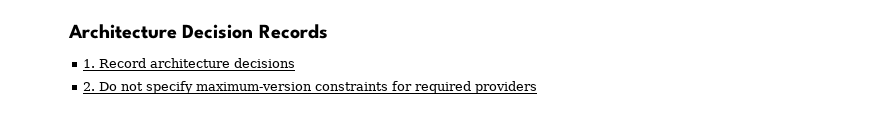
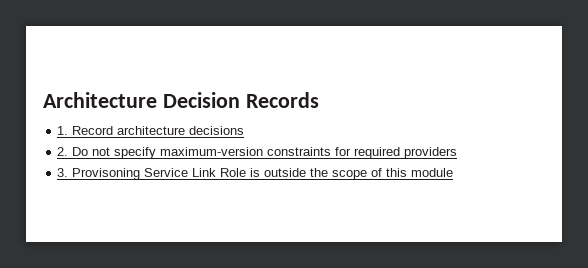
+ 3. Provisoning Service Link Role is outside the scope of this module

